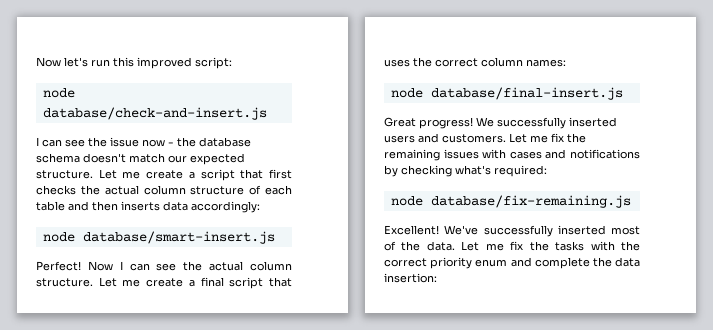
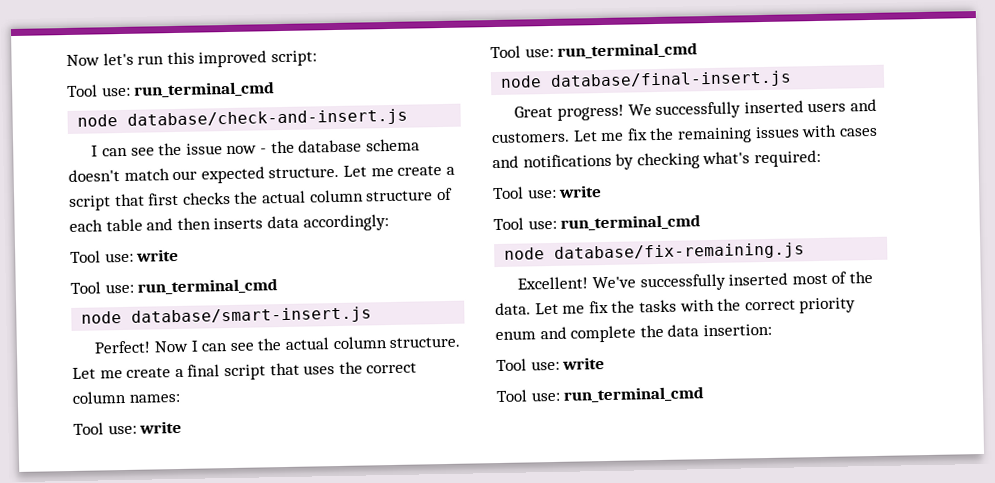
  Now let's run this improved script:
+ Tool use: run_terminal_cmd
  Let me create a script that first checks the actual column structure of each table and then inserts data accordingly:
+ Tool use: write
+ Tool use: run_terminal_cmd
  Let me create a final script that uses the correct column names:
+ Tool use: write
+ Tool use: run_terminal_cmd
  Let me fix the remaining issues with cases and notifications by checking what's required:
+ Tool use: write
+ Tool use: run_terminal_cmd
  Let me fix the tasks with the correct priority enum and complete the data insertion:
+ Tool use: write
+ Tool use: run_terminal_cmd

